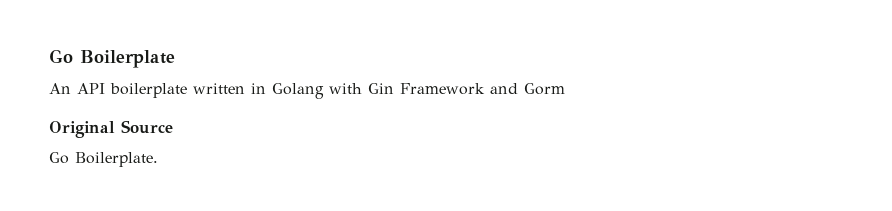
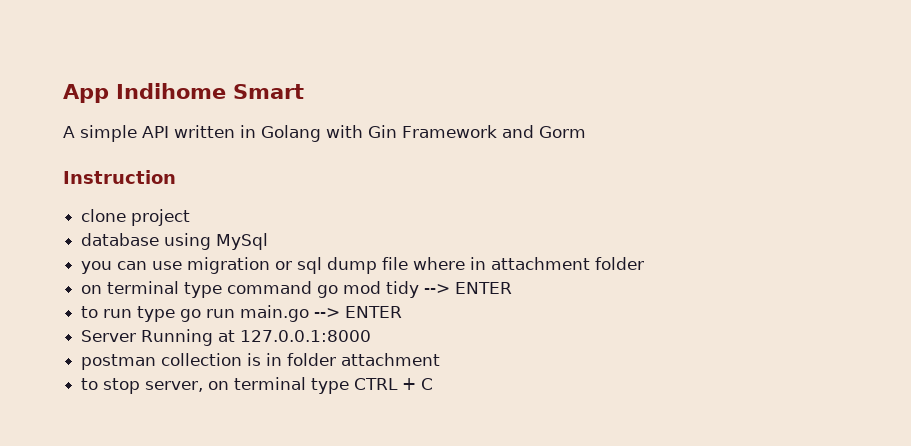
- Go Boilerplate
- An API boilerplate written in Golang with Gin Framework and Gorm
+ App Indihome Smart
+ A simple API written in Golang with Gin Framework and Gorm
- Original Source
- Go Boilerplate.
+ Instruction
+ clone project
+ database using MySql
+ you can use migration or sql dump file where in attachment folder
+ on terminal type command go mod tidy --> ENTER
+ to run type go run main.go --> ENTER
+ Server Running at 127.0.0.1:8000
+ postman collection is in folder attachment
+ to stop server, on terminal type CTRL + C

